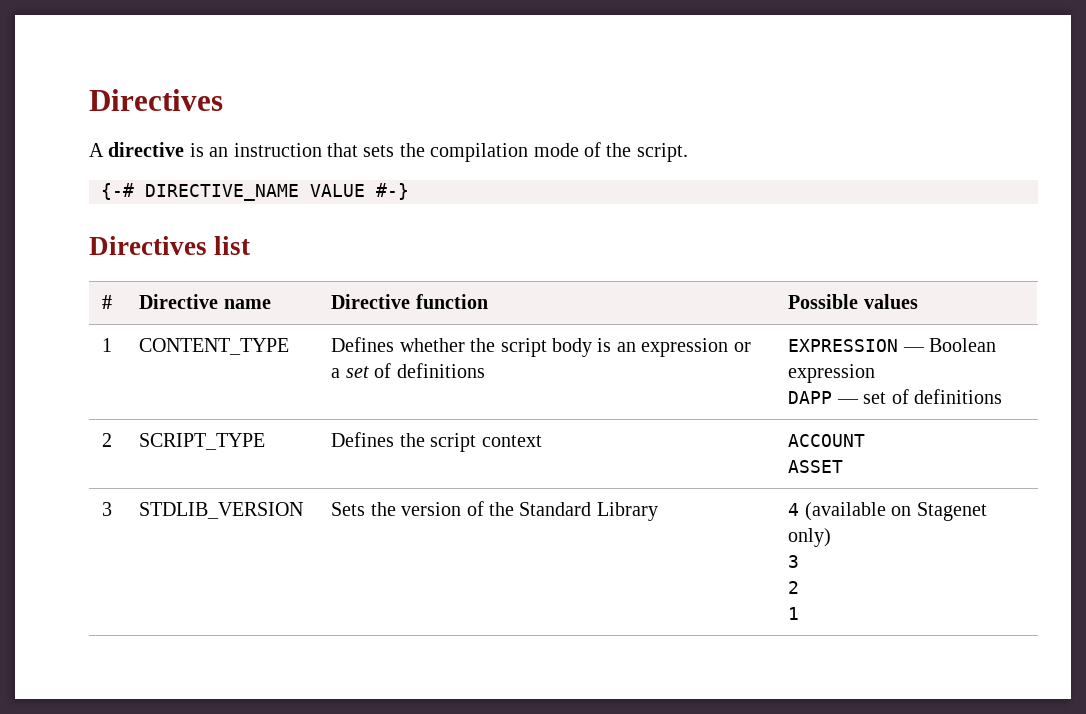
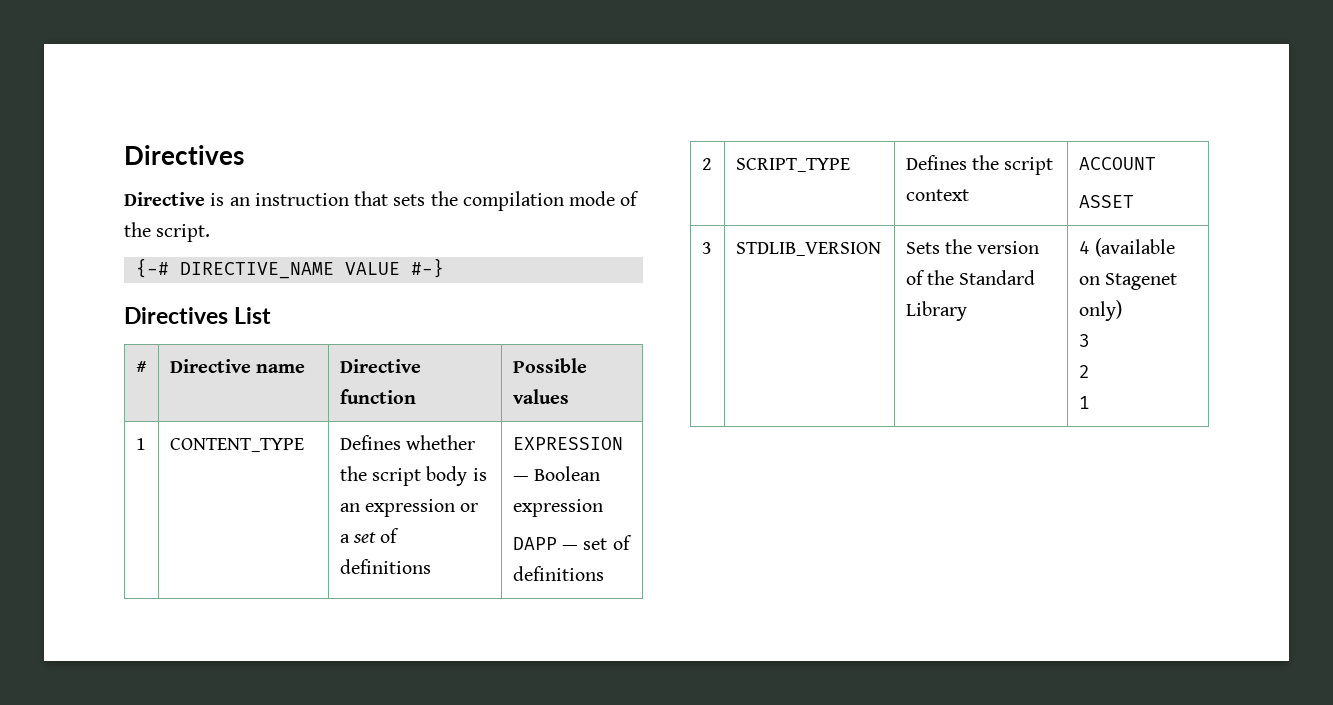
- A directive is an instruction that sets the compilation mode of the script.
+ Directive is an instruction that sets the compilation mode of the script.
- Directives list
+ Directives List

